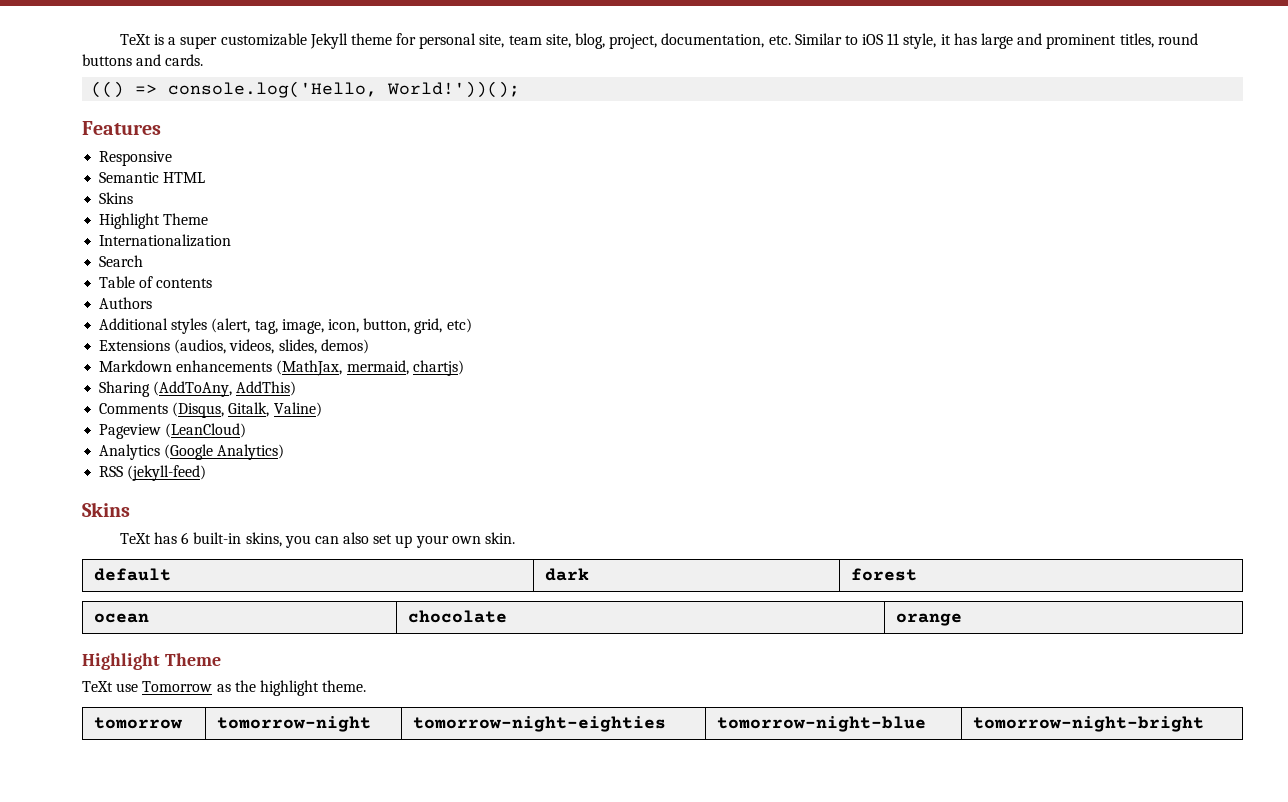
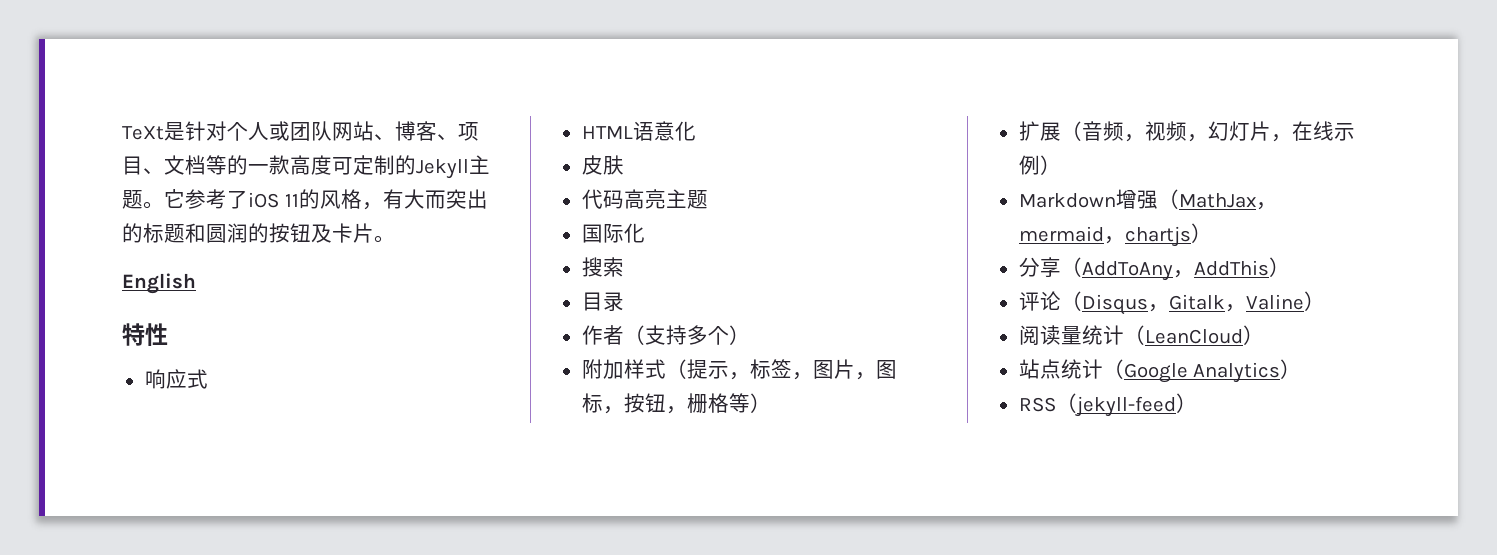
- TeXt is a super customizable Jekyll theme for personal site, team site, blog, project, documentation, etc. Similar to iOS 11 style, it has large and prominent titles, round buttons and cards.
- (() => console.log('Hello, World!'))();
- Features
- Responsive
- Semantic HTML
- Skins
- Highlight Theme
- Internationalization
- Search
- Table of contents
- Authors
- Additional styles (alert, tag, image, icon, button, grid, etc)
- Extensions (audios, videos, slides, demos)
- Markdown enhancements (MathJax, mermaid, chartjs)
- Sharing (AddToAny, AddThis)
- Comments (Disqus, Gitalk, Valine)
- Pageview (LeanCloud)
- Analytics (Google Analytics)
- RSS (jekyll-feed)
- Skins
- TeXt has 6 built-in skins, you can also set up your own skin.
- default | dark | forest
- ocean | chocolate | orange
- Highlight Theme
- TeXt use Tomorrow as the highlight theme.
- tomorrow | tomorrow-night | tomorrow-night-eighties | tomorrow-night-blue | tomorrow-night-bright
+ TeXt是针对个人或团队网站、博客、项目、文档等的一款高度可定制的Jekyll主题。它参考了iOS 11的风格，有大而突出的标题和圆润的按钮及卡片。
+ English
+ 特性
+ 响应式
+ HTML语意化
+ 皮肤
+ 代码高亮主题
+ 国际化
+ 搜索
+ 目录
+ 作者（支持多个）
+ 附加样式（提示，标签，图片，图标，按钮，栅格等）
+ 扩展（音频，视频，幻灯片，在线示例）
+ Markdown增强（MathJax，mermaid，chartjs）
+ 分享（AddToAny，AddThis）
+ 评论（Disqus，Gitalk，Valine）
+ 阅读量统计（LeanCloud）
+ 站点统计（Google Analytics）
+ RSS（jekyll-feed）

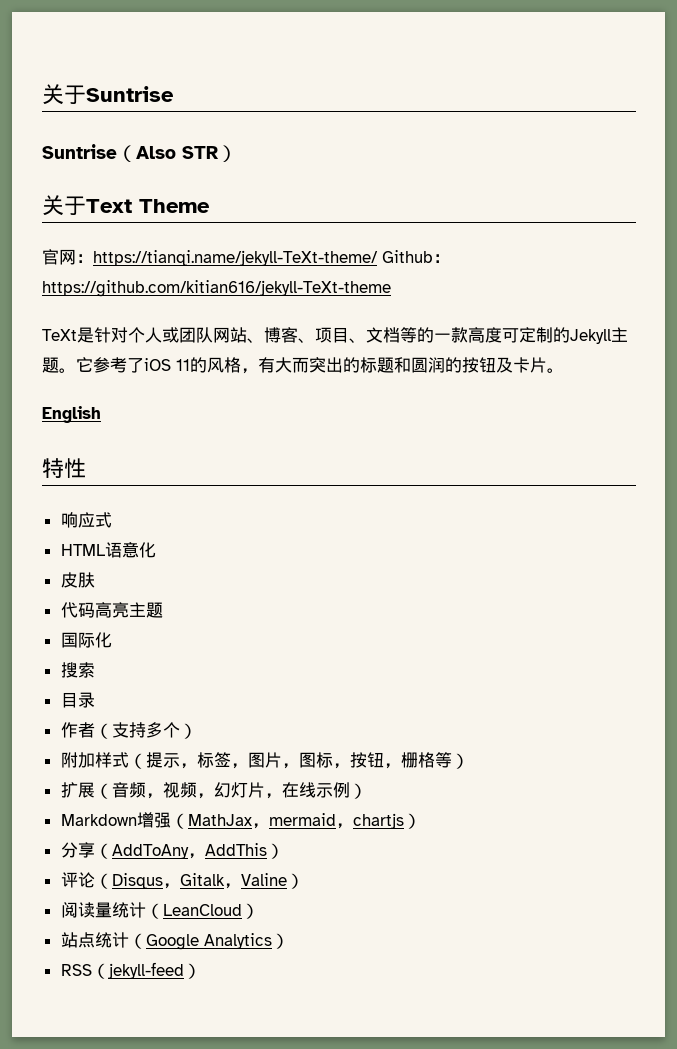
+ 关于Suntrise
+ Suntrise（Also STR）
+ 关于Text Theme
+ 官网：https://tianqi.name/jekyll-TeXt-theme/ Github：https://github.com/kitian616/jekyll-TeXt-theme

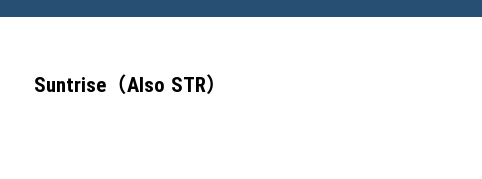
- 关于Suntrise
- 关于Text Theme
- 官网：https://tianqi.name/jekyll-TeXt-theme/ Github：https://github.com/kitian616/jekyll-TeXt-theme
- TeXt是针对个人或团队网站、博客、项目、文档等的一款高度可定制的Jekyll主题。它参考了iOS 11的风格，有大而突出的标题和圆润的按钮及卡片。
- English
- 特性
- 响应式
- HTML语意化
- 皮肤
- 代码高亮主题
- 国际化
- 搜索
- 目录
- 作者（支持多个）
- 附加样式（提示，标签，图片，图标，按钮，栅格等）
- 扩展（音频，视频，幻灯片，在线示例）
- Markdown增强（MathJax，mermaid，chartjs）
- 分享（AddToAny，AddThis）
- 评论（Disqus，Gitalk，Valine）
- 阅读量统计（LeanCloud）
- 站点统计（Google Analytics）
- RSS（jekyll-feed）

